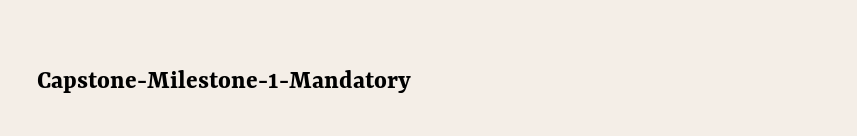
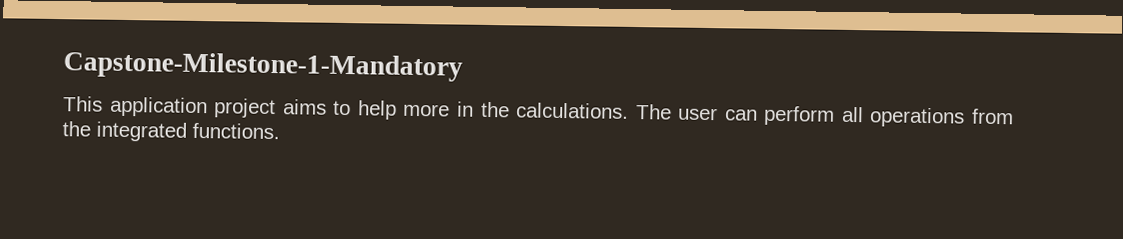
+ This application project aims to help more in the calculations. The user can perform all operations from the integrated functions.

